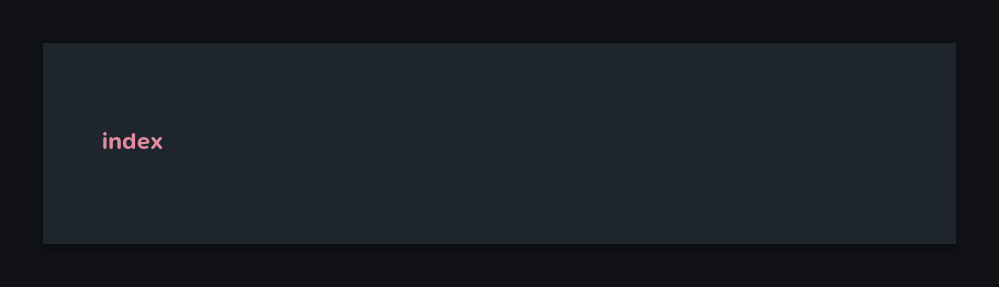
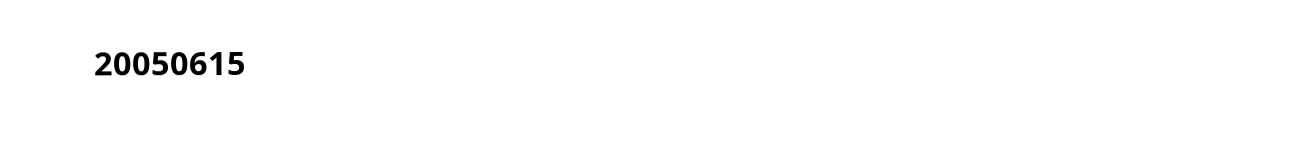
- index
+ 20050615

